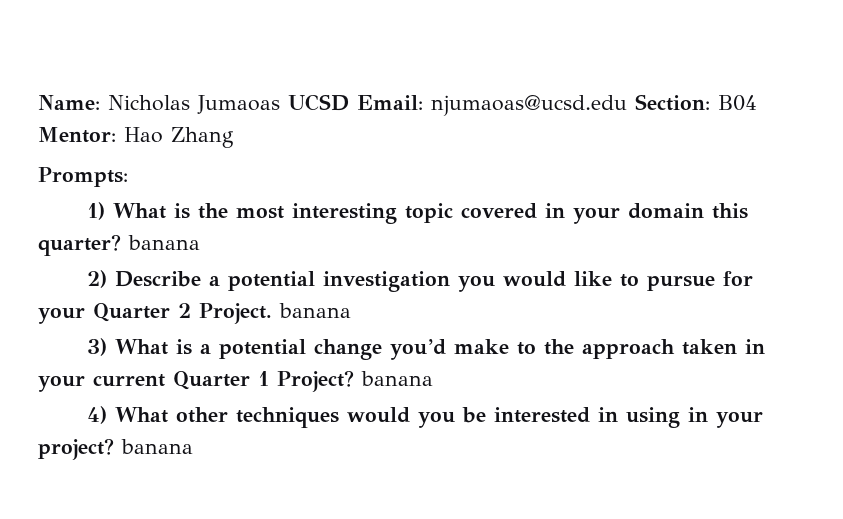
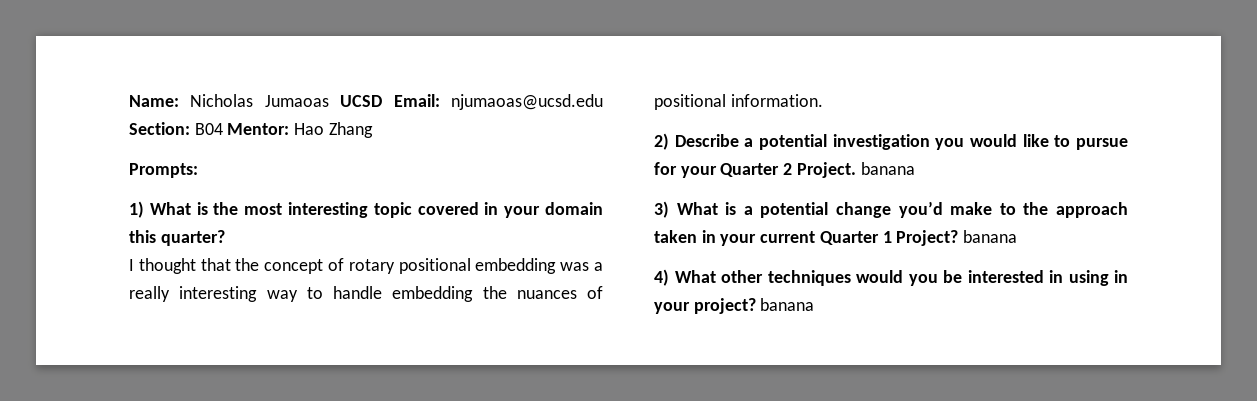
- 1) What is the most interesting topic covered in your domain this quarter? banana
+ 1) What is the most interesting topic covered in your domain this quarter?
+ I thought that the concept of rotary positional embedding was a really interesting way to handle embedding the nuances of positional information.

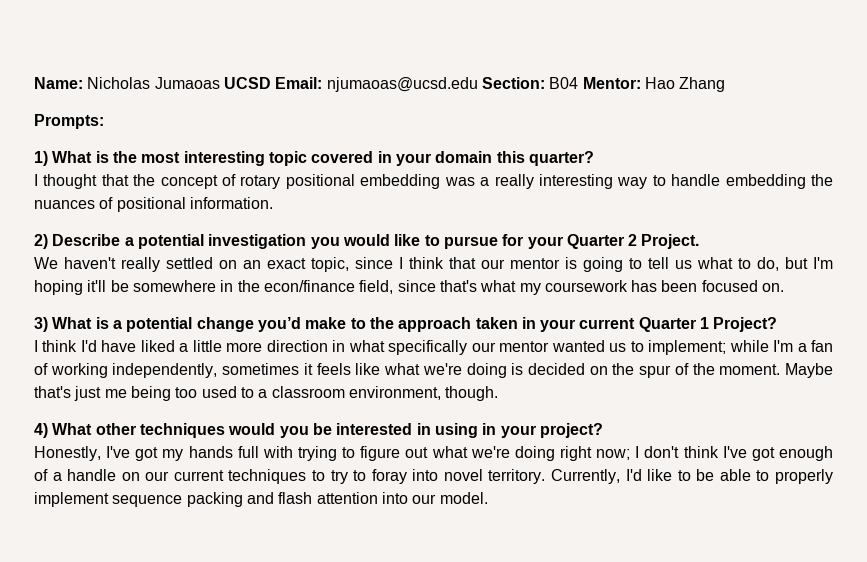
- 2) Describe a potential investigation you would like to pursue for your Quarter 2 Project. banana
+ 2) Describe a potential investigation you would like to pursue for your Quarter 2 Project.
+ We haven't really settled on an exact topic, since I think that our mentor is going to tell us what to do, but I'm hoping it'll be somewhere in the econ/finance field, since that's what my coursework has been focused on.
- 3) What is a potential change you’d make to the approach taken in your current Quarter 1 Project? banana
+ 3) What is a potential change you’d make to the approach taken in your current Quarter 1 Project?
+ I think I'd have liked a little more direction in what specifically our mentor wanted us to implement; while I'm a fan of working independently, sometimes it feels like what we're doing is decided on the spur of the moment. Maybe that's just me being too used to a classroom environment, though.
- 4) What other techniques would you be interested in using in your project? banana
+ 4) What other techniques would you be interested in using in your project?
+ Honestly, I've got my hands full with trying to figure out what we're doing right now; I don't think I've got enough of a handle on our current techniques to try to foray into novel territory. Currently, I'd like to be able to properly implement sequence packing and flash attention into our model.

